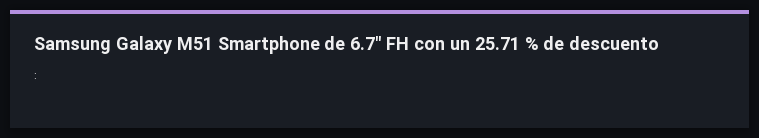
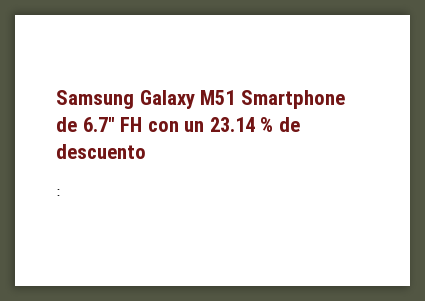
- Samsung Galaxy M51 Smartphone de 6.7" FH con un 25.71 % de descuento
+ Samsung Galaxy M51 Smartphone de 6.7" FH con un 23.14 % de descuento

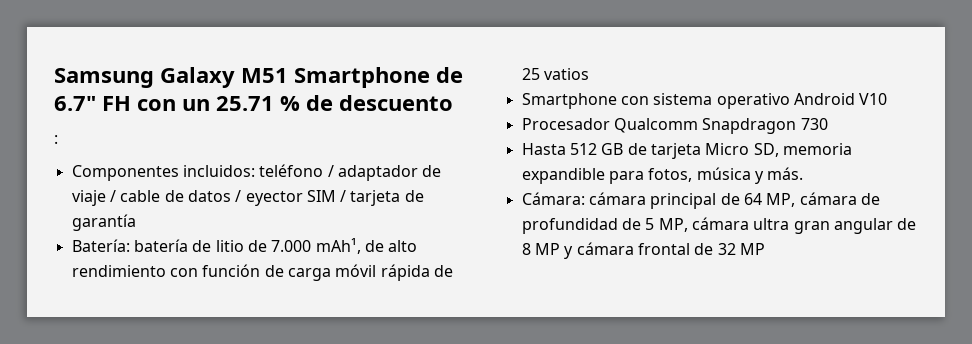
- Samsung Galaxy M51 Smartphone de 6.7" FH con un 23.14 % de descuento
+ Samsung Galaxy M51 Smartphone de 6.7" FH con un 25.71 % de descuento
+ Componentes incluidos: teléfono / adaptador de viaje / cable de datos / eyector SIM / tarjeta de garantía
+ Batería: batería de litio de 7.000 mAh¹, de alto rendimiento con función de carga móvil rápida de 25 vatios
+ Smartphone con sistema operativo Android V10
+ Procesador Qualcomm Snapdragon 730
+ Hasta 512 GB de tarjeta Micro SD, memoria expandible para fotos, música y más.
+ Cámara: cámara principal de 64 MP, cámara de profundidad de 5 MP, cámara ultra gran angular de 8 MP y cámara frontal de 32 MP

